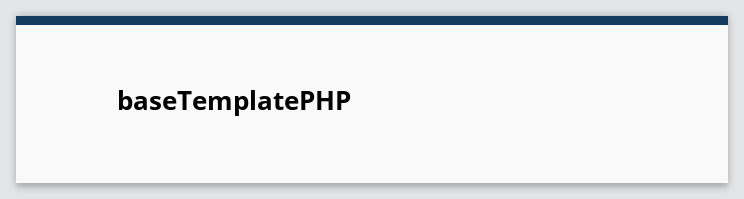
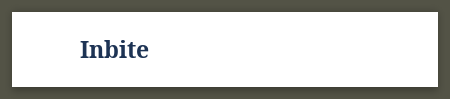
- baseTemplatePHP
+ Inbite

